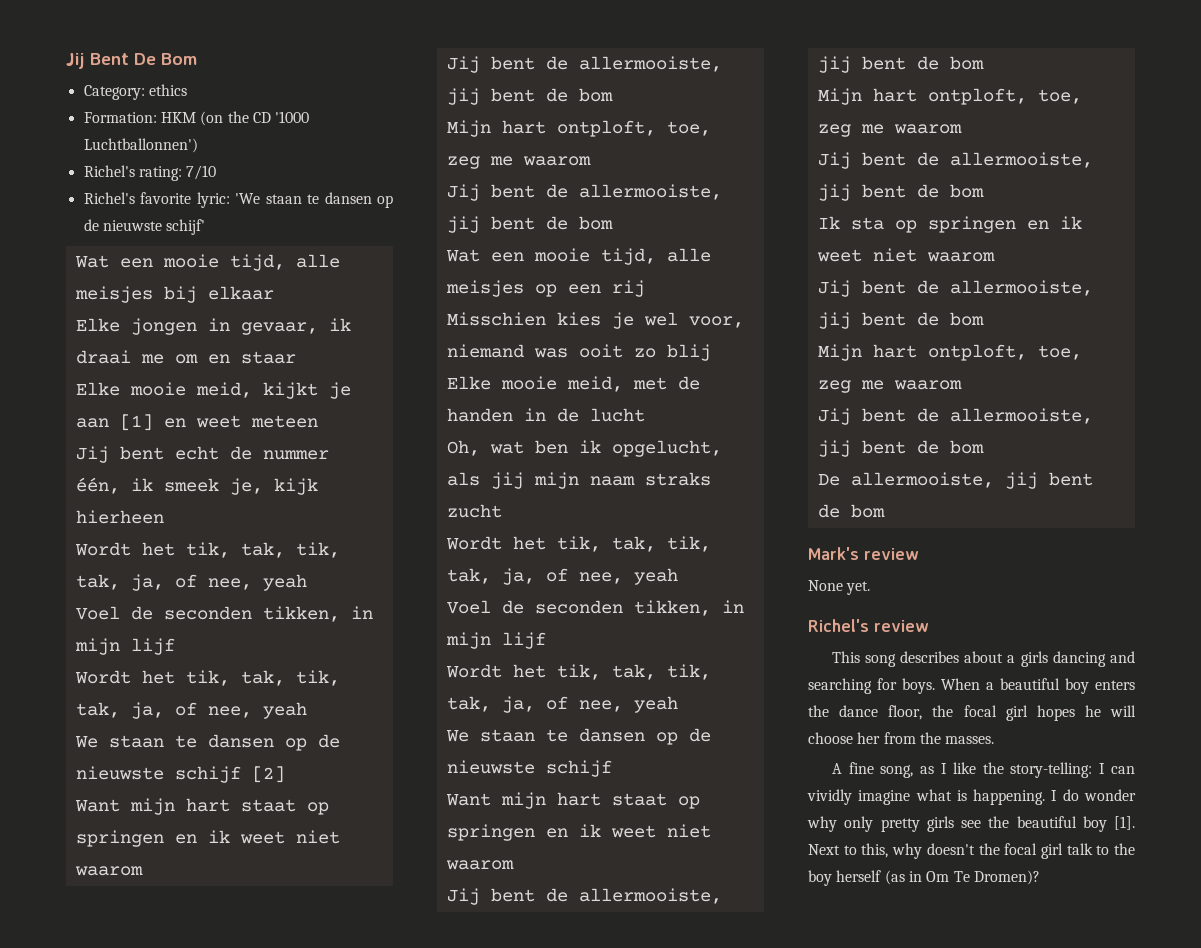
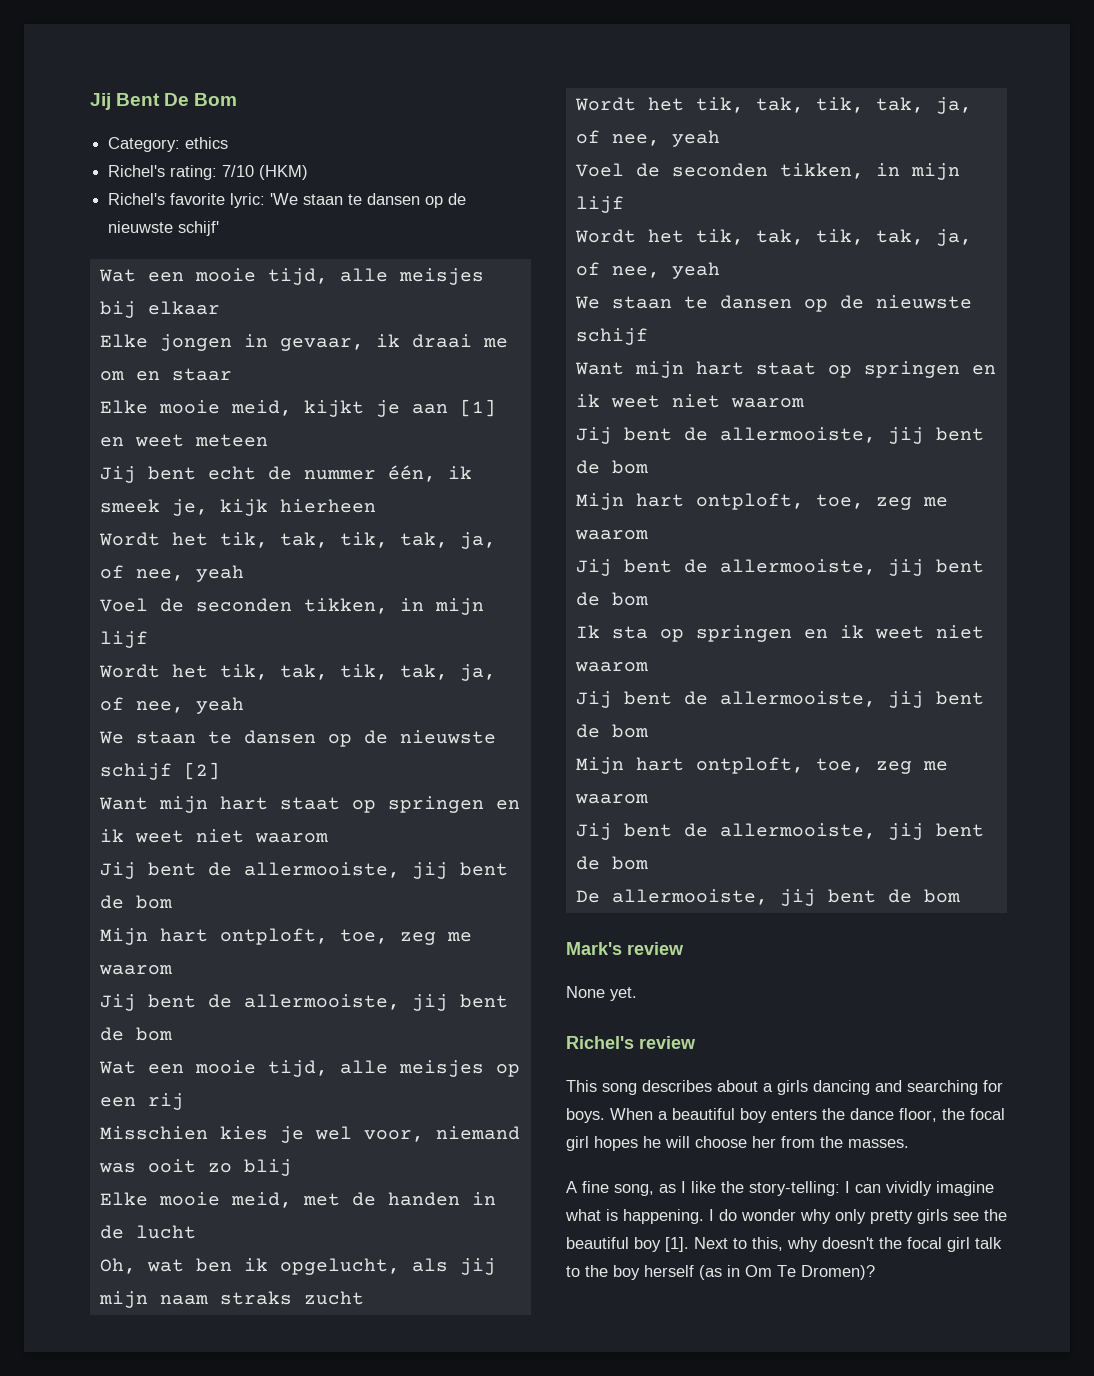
- Formation: HKM (on the CD '1000 Luchtballonnen')
- Richel's rating: 7/10
+ Richel's rating: 7/10 (HKM)

